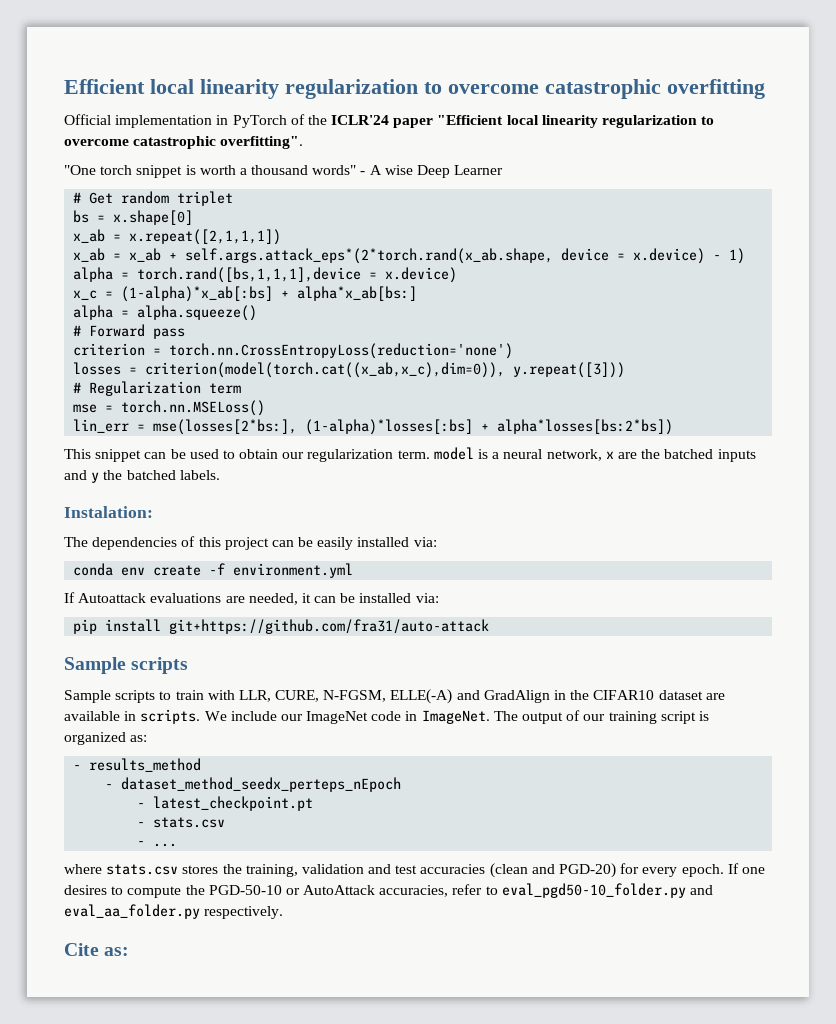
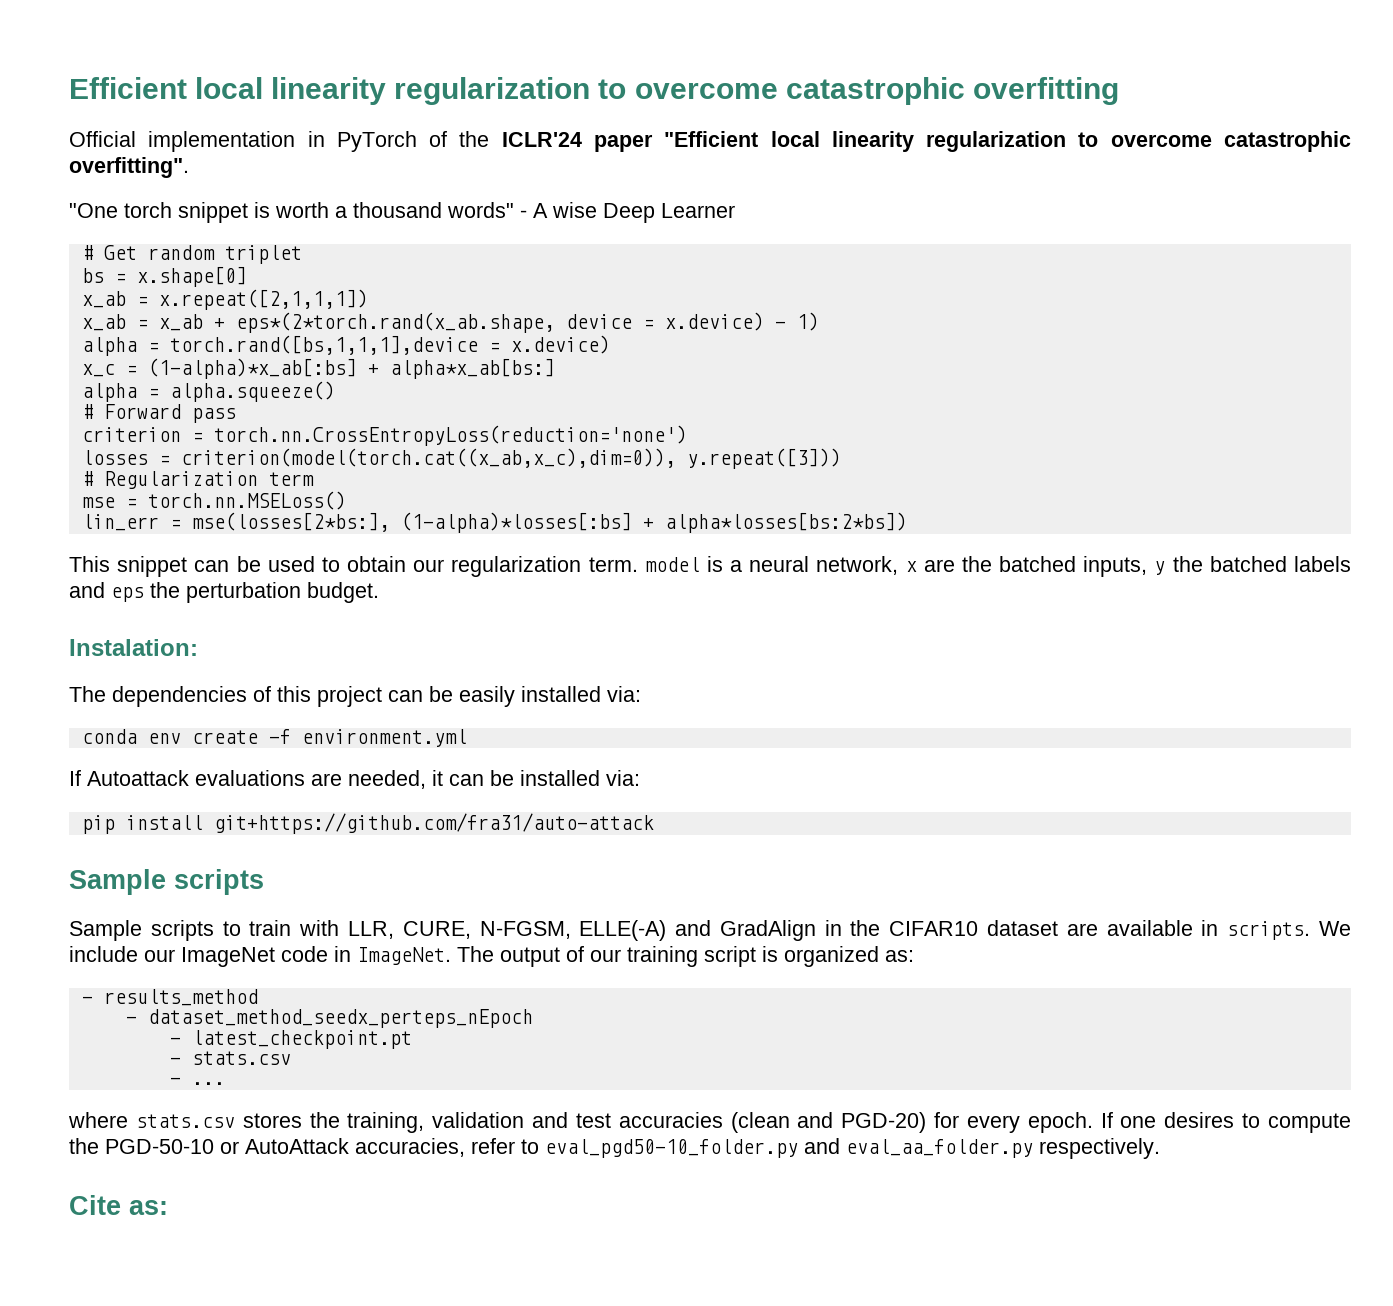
- x_ab = x_ab + self.args.attack_eps*(2*torch.rand(x_ab.shape, device = x.device) - 1)
+ x_ab = x_ab + eps*(2*torch.rand(x_ab.shape, device = x.device) - 1)
- This snippet can be used to obtain our regularization term. model is a neural network, x are the batched inputs and y the batched labels.
+ This snippet can be used to obtain our regularization term. model is a neural network, x are the batched inputs, y the batched labels and eps the perturbation budget.

